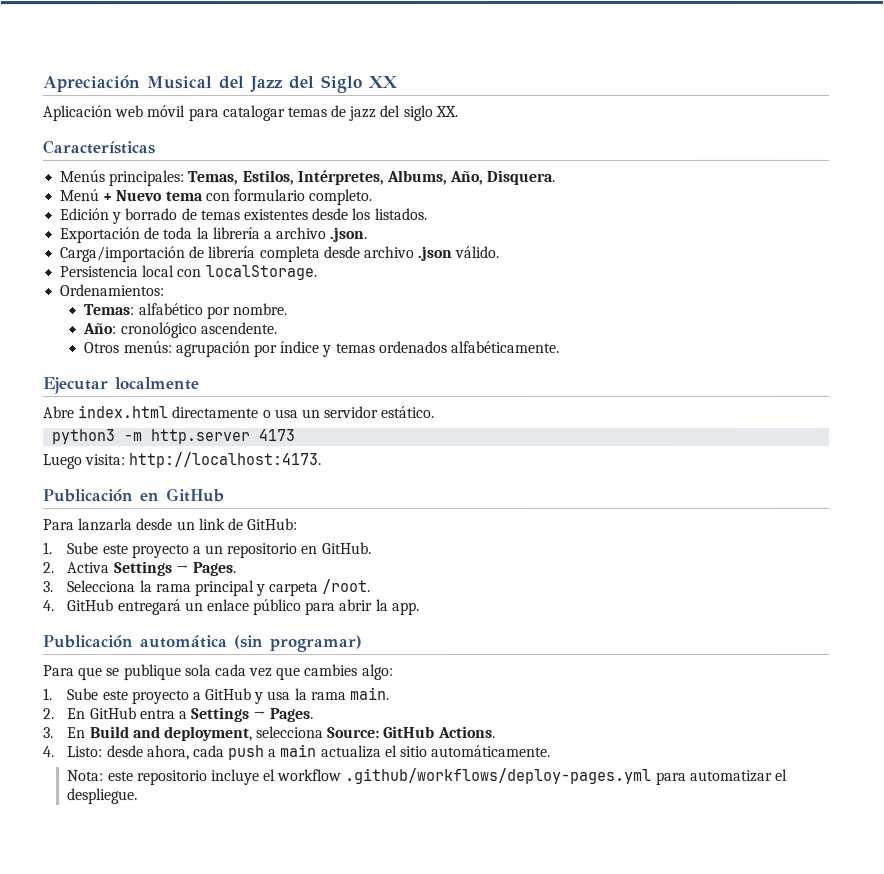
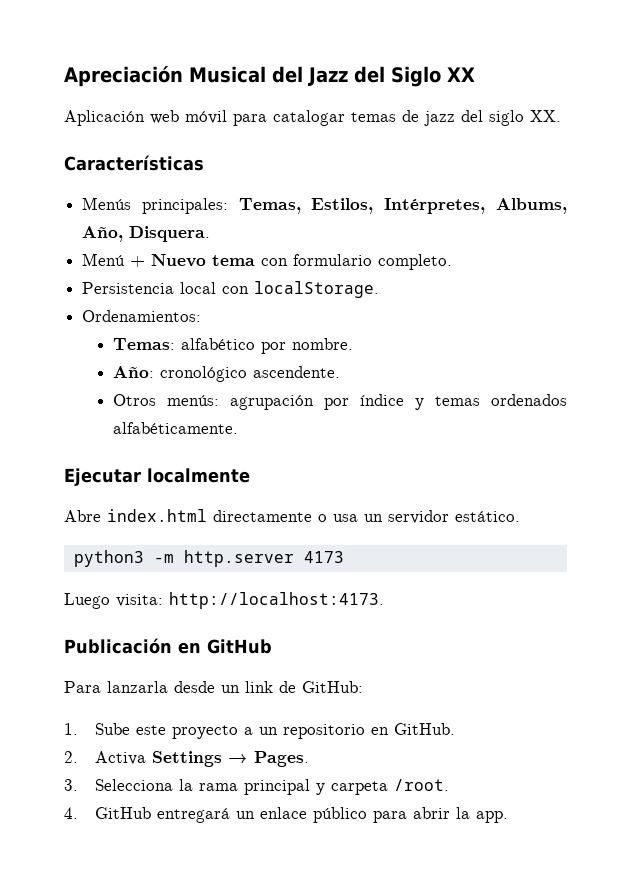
- Edición y borrado de temas existentes desde los listados.
- Exportación de toda la librería a archivo .json.
- Carga/importación de librería completa desde archivo .json válido.
- Publicación automática (sin programar)
- Para que se publique sola cada vez que cambies algo:
- 1. Sube este proyecto a GitHub y usa la rama main.
- 2. En GitHub entra a Settings → Pages.
- 3. En Build and deployment, selecciona Source: GitHub Actions.
- 4. Listo: desde ahora, cada push a main actualiza el sitio automáticamente.
- Nota: este repositorio incluye el workflow .github/workflows/deploy-pages.yml para automatizar el despliegue.

